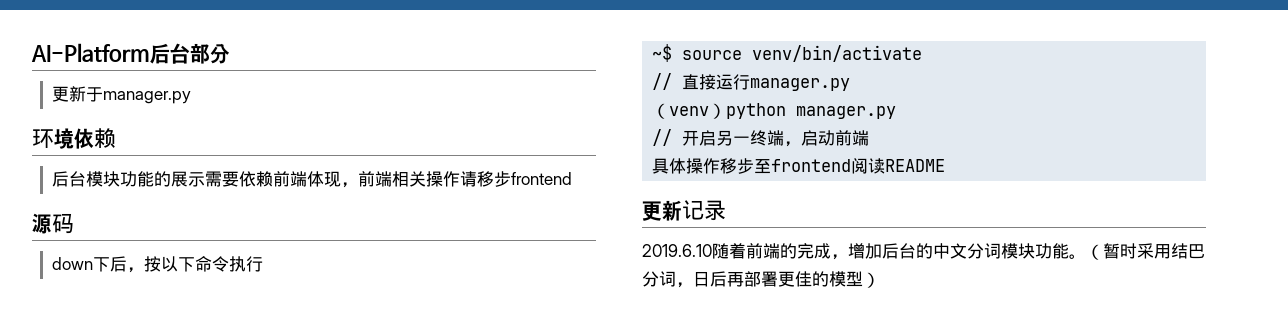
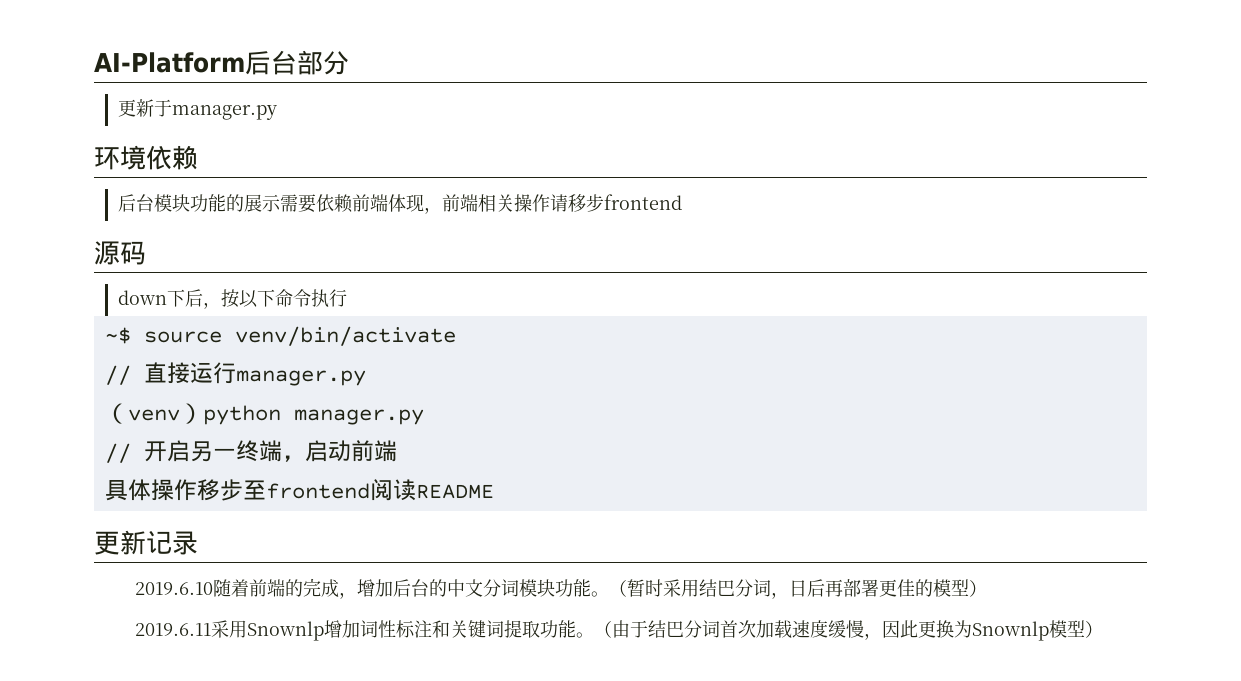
+ 2019.6.11采用Snownlp增加词性标注和关键词提取功能。（由于结巴分词首次加载速度缓慢，因此更换为Snownlp模型）

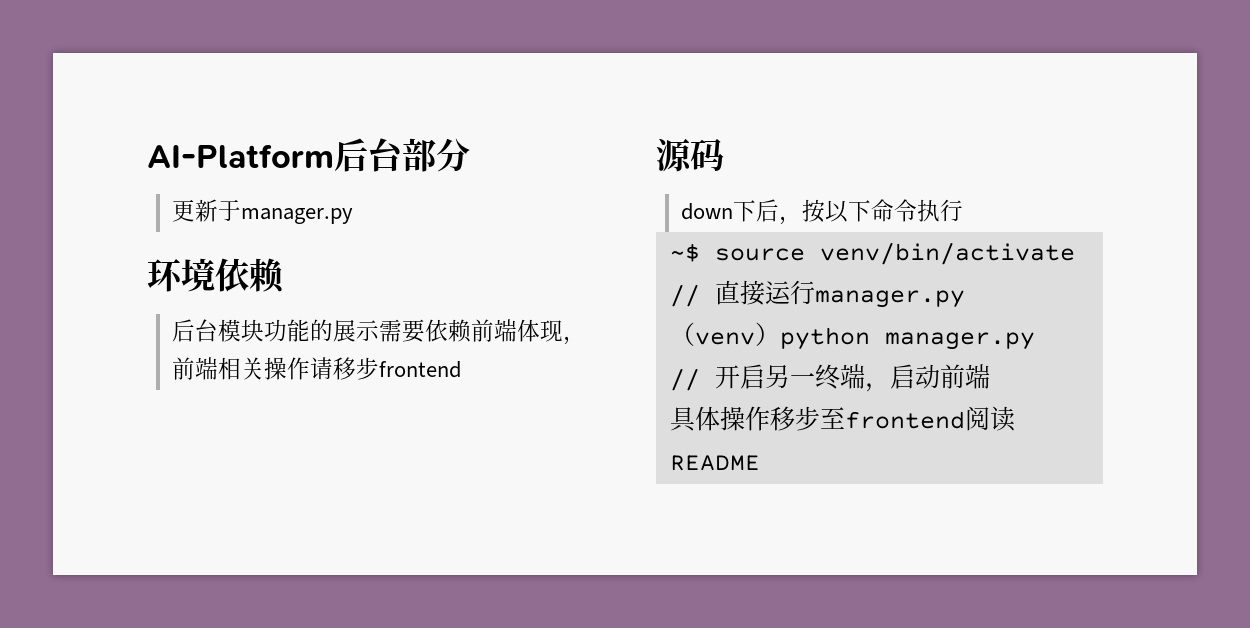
- 更新记录
- 2019.6.10随着前端的完成，增加后台的中文分词模块功能。（暂时采用结巴分词，日后再部署更佳的模型）
- 2019.6.11采用Snownlp增加词性标注和关键词提取功能。（由于结巴分词首次加载速度缓慢，因此更换为Snownlp模型）

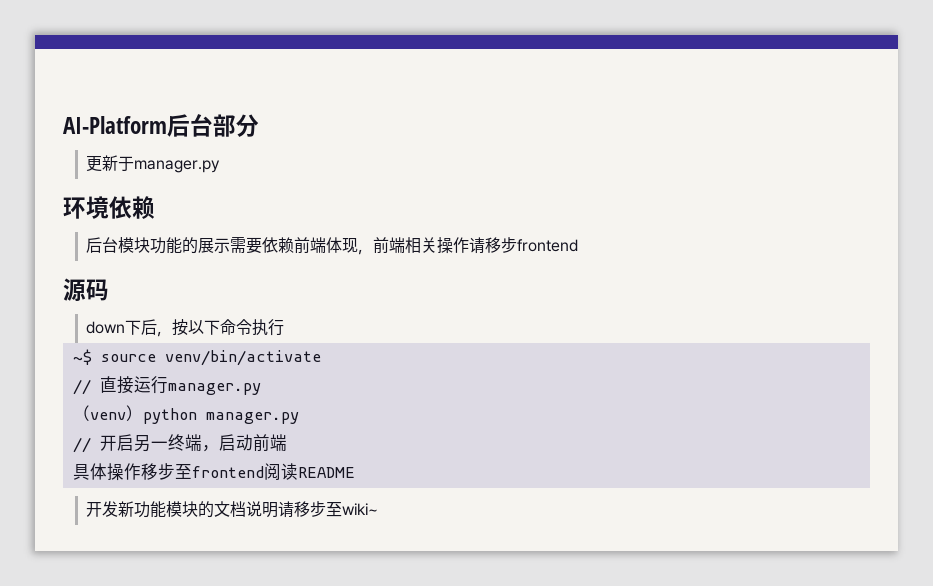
+ 开发新功能模块的文档说明请移步至wiki~

